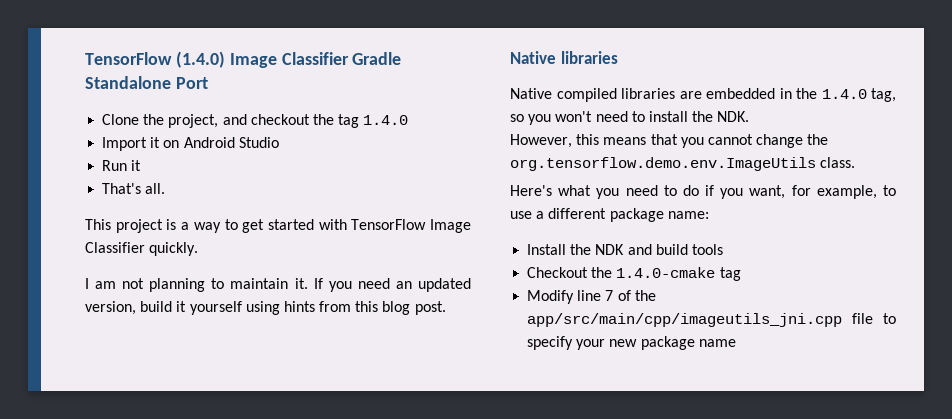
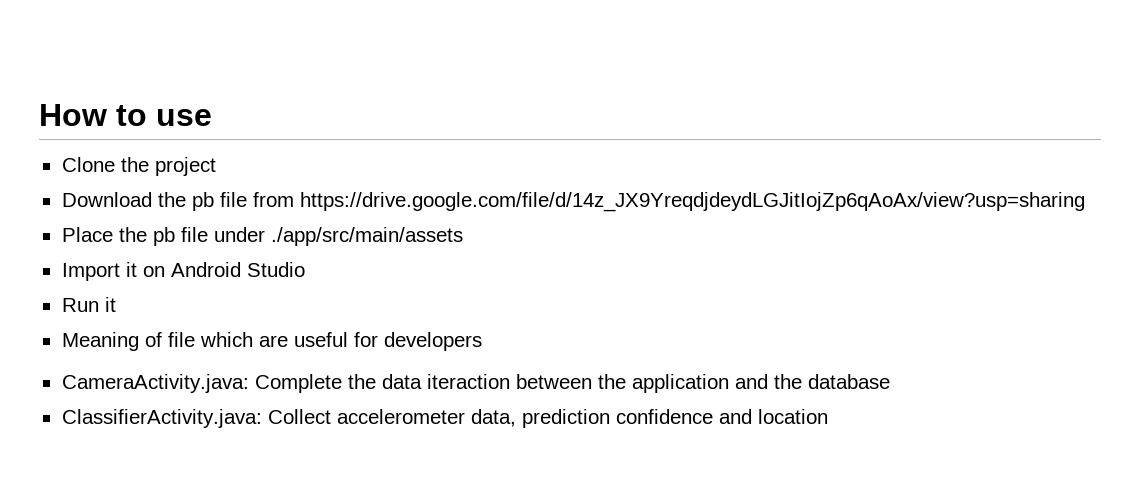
- TensorFlow (1.4.0) Image Classifier Gradle Standalone Port
- Clone the project, and checkout the tag 1.4.0
+ How to use
+ Clone the project
+ Download the pb file from https://drive.google.com/file/d/14z_JX9YreqdjdeydLGJitIojZp6qAoAx/view?usp=sharing
+ Place the pb file under ./app/src/main/assets
- That's all.
- This project is a way to get started with TensorFlow Image Classifier quickly.
- I am not planning to maintain it. If you need an updated version, build it yourself using hints from this blog post.
- Native libraries
- Native compiled libraries are embedded in the 1.4.0 tag, so you won't need to install the NDK.
- However, this means that you cannot change the org.tensorflow.demo.env.ImageUtils class.
- Here's what you need to do if you want, for example, to use a different package name:
- Install the NDK and build tools
- Checkout the 1.4.0-cmake tag
- Modify line 7 of the app/src/main/cpp/imageutils_jni.cpp file to specify your new package name
+ Meaning of file which are useful for developers
+ CameraActivity.java: Complete the data iteraction between the application and the database
+ ClassifierActivity.java: Collect accelerometer data, prediction confidence and location

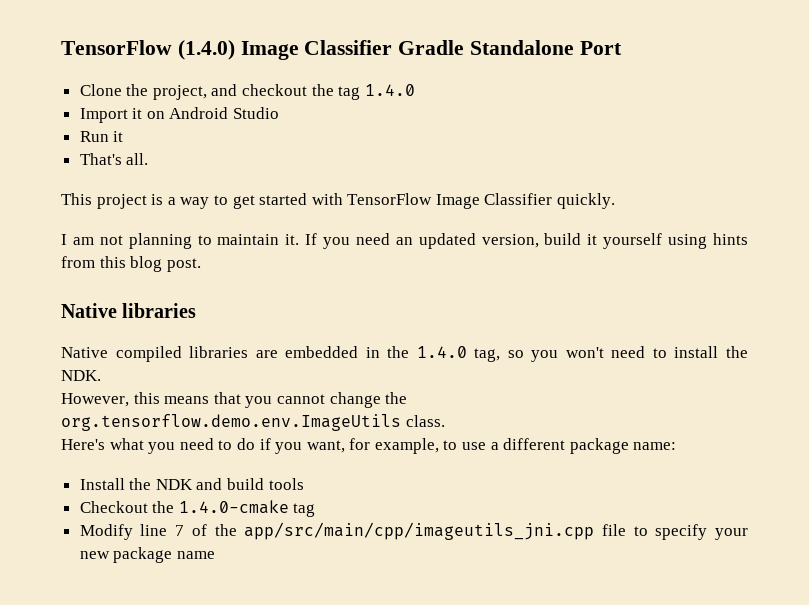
- How to use
- Clone the project
- Download the pb file from https://drive.google.com/file/d/14z_JX9YreqdjdeydLGJitIojZp6qAoAx/view?usp=sharing
- Place the pb file under ./app/src/main/assets
+ TensorFlow (1.4.0) Image Classifier Gradle Standalone Port
+ Clone the project, and checkout the tag 1.4.0
- Meaning of file which are useful for developers
- CameraActivity.java: Complete the data iteraction between the application and the database
- ClassifierActivity.java: Collect accelerometer data, prediction confidence and location
+ That's all.
+ This project is a way to get started with TensorFlow Image Classifier quickly.
+ I am not planning to maintain it. If you need an updated version, build it yourself using hints from this blog post.
+ Native libraries
+ Native compiled libraries are embedded in the 1.4.0 tag, so you won't need to install the NDK.
+ However, this means that you cannot change the org.tensorflow.demo.env.ImageUtils class.
+ Here's what you need to do if you want, for example, to use a different package name:
+ Install the NDK and build tools
+ Checkout the 1.4.0-cmake tag
+ Modify line 7 of the app/src/main/cpp/imageutils_jni.cpp file to specify your new package name

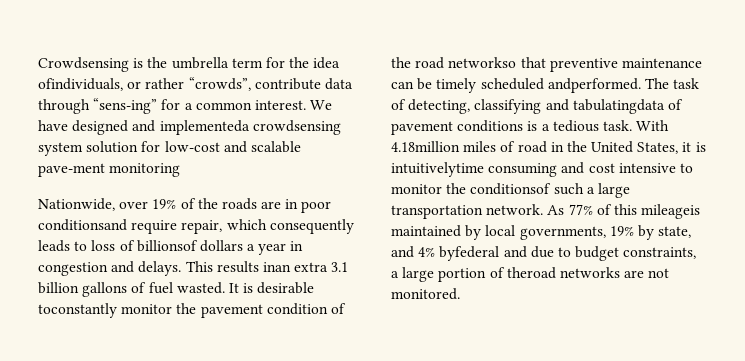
- TensorFlow (1.4.0) Image Classifier Gradle Standalone Port
- Clone the project, and checkout the tag 1.4.0
- Import it on Android Studio
- Run it
- That's all.
- This project is a way to get started with TensorFlow Image Classifier quickly.
- I am not planning to maintain it. If you need an updated version, build it yourself using hints from this blog post.
- Native libraries
- Native compiled libraries are embedded in the 1.4.0 tag, so you won't need to install the NDK.
- However, this means that you cannot change the org.tensorflow.demo.env.ImageUtils class.
- Here's what you need to do if you want, for example, to use a different package name:
- Install the NDK and build tools
- Checkout the 1.4.0-cmake tag
- Modify line 7 of the app/src/main/cpp/imageutils_jni.cpp file to specify your new package name
+ Crowdsensing is the umbrella term for the idea ofindividuals, or rather “crowds”, contribute data through “sens-ing” for a common interest. We have designed and implementeda crowdsensing system solution for low-cost and scalable pave-ment monitoring
+ Nationwide, over 19% of the roads are in poor conditionsand require repair, which consequently leads to loss of billionsof dollars a year in congestion and delays. This results inan extra 3.1 billion gallons of fuel wasted. It is desirable toconstantly monitor the pavement condition of the road networkso that preventive maintenance can be timely scheduled andperformed. The task of detecting, classifying and tabulatingdata of pavement conditions is a tedious task. With 4.18million miles of road in the United States, it is intuitivelytime consuming and cost intensive to monitor the conditionsof such a large transportation network. As 77% of this mileageis maintained by local governments, 19% by state, and 4% byfederal and due to budget constraints, a large portion of theroad networks are not monitored.

